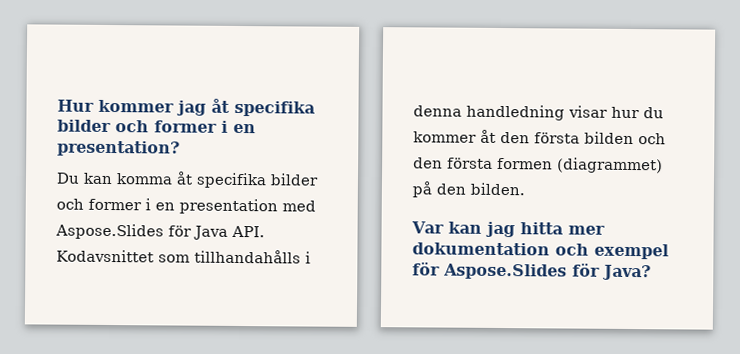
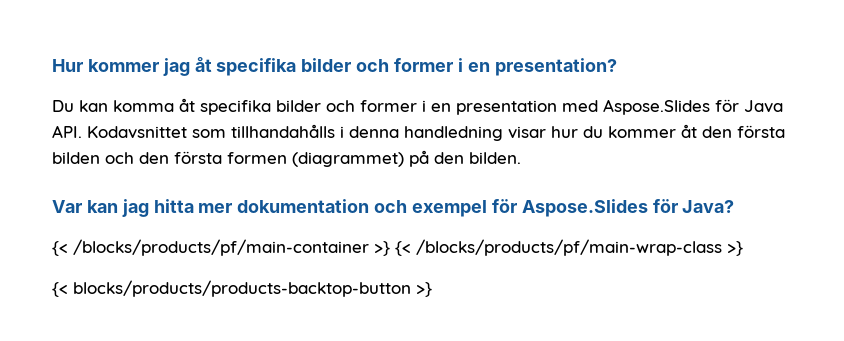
+ {< /blocks/products/pf/main-container >} {< /blocks/products/pf/main-wrap-class >}
+ {< blocks/products/products-backtop-button >}

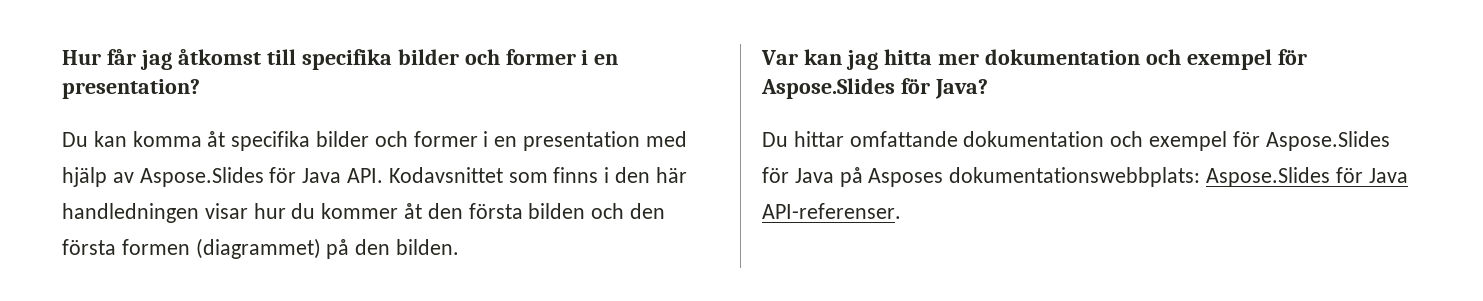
- Hur kommer jag åt specifika bilder och former i en presentation?
+ Hur får jag åtkomst till specifika bilder och former i en presentation?
- Du kan komma åt specifika bilder och former i en presentation med Aspose.Slides för Java API. Kodavsnittet som tillhandahålls i denna handledning visar hur du kommer åt den första bilden och den första formen (diagrammet) på den bilden.
+ Du kan komma åt specifika bilder och former i en presentation med hjälp av Aspose.Slides för Java API. Kodavsnittet som finns i den här handledningen visar hur du kommer åt den första bilden och den första formen (diagrammet) på den bilden.
- {< /blocks/products/pf/main-container >} {< /blocks/products/pf/main-wrap-class >}
- {< blocks/products/products-backtop-button >}
+ Du hittar omfattande dokumentation och exempel för Aspose.Slides för Java på Asposes dokumentationswebbplats: Aspose.Slides för Java API-referenser.

